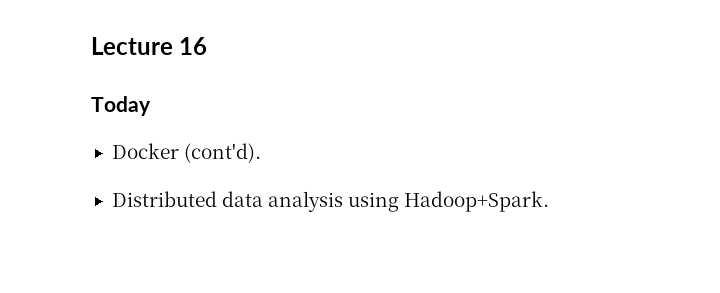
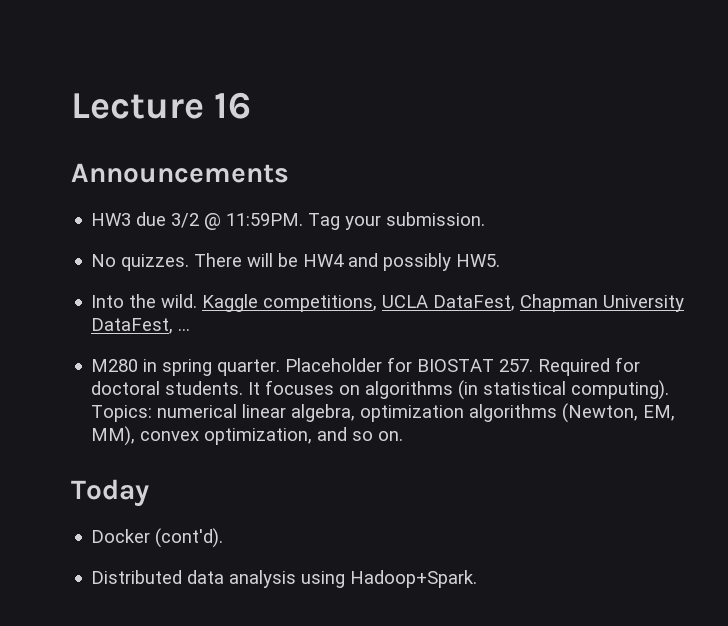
+ Announcements
+ HW3 due 3/2 @ 11:59PM. Tag your submission.
+ No quizzes. There will be HW4 and possibly HW5.
+ Into the wild. Kaggle competitions, UCLA DataFest, Chapman University DataFest, ...
+ M280 in spring quarter. Placeholder for BIOSTAT 257. Required for doctoral students. It focuses on algorithms (in statistical computing). Topics: numerical linear algebra, optimization algorithms (Newton, EM, MM), convex optimization, and so on.

